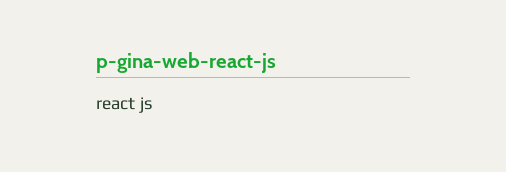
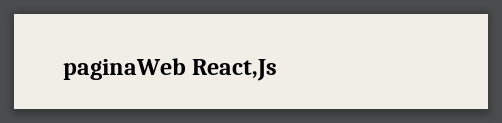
- p-gina-web-react-js
- react js
+ paginaWeb React,Js

